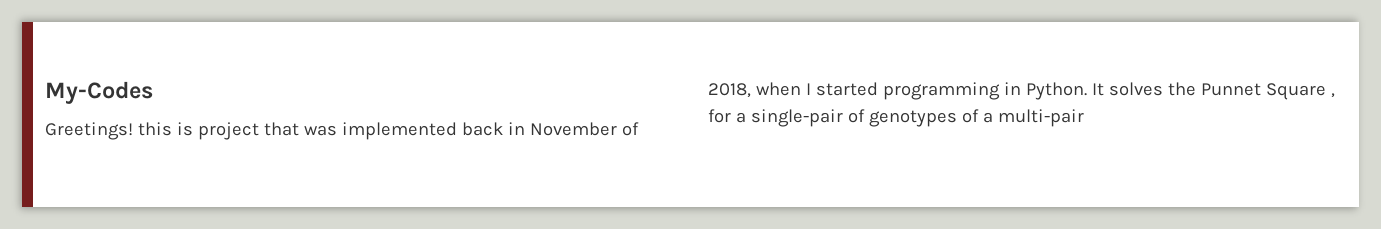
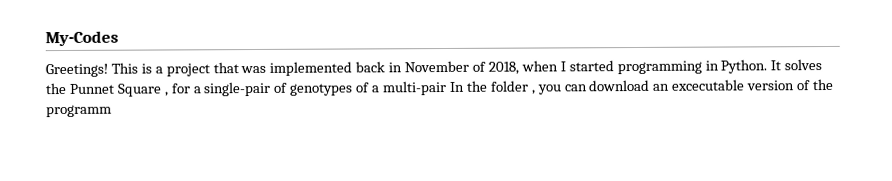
- Greetings! this is project that was implemented back in November of 2018, when I started programming in Python.
+ Greetings! This is a project that was implemented back in November of 2018, when I started programming in Python.
- It solves the Punnet Square , for a single-pair of genotypes of a multi-pair
+ It solves the Punnet Square , for a single-pair of genotypes of a multi-pair In the folder , you can download an excecutable version of the programm

